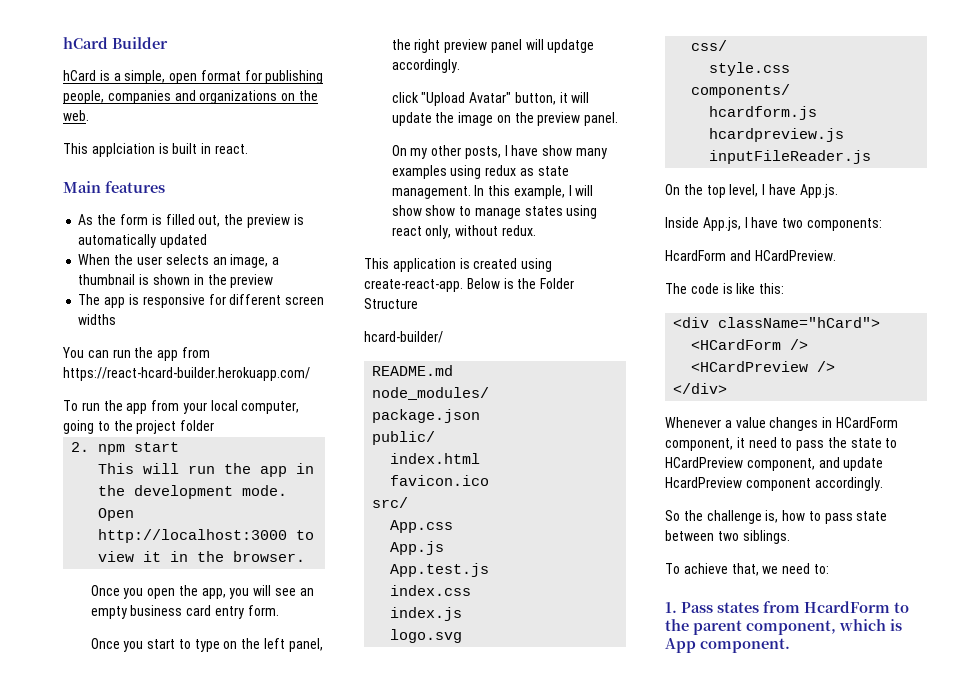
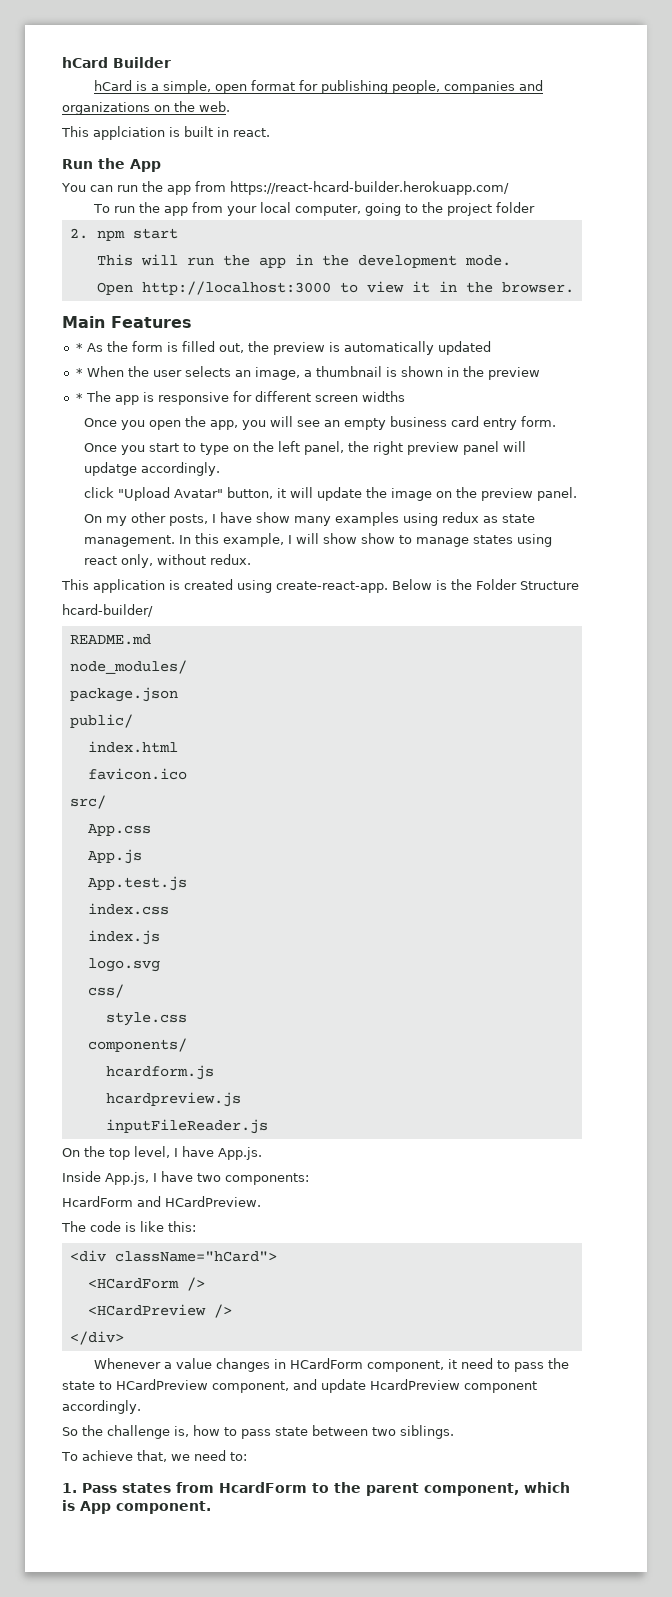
- Main features
- As the form is filled out, the preview is automatically updated
- When the user selects an image, a thumbnail is shown in the preview
- The app is responsive for different screen widths
+ Run the App
+ Main Features
+ * As the form is filled out, the preview is automatically updated
+ * When the user selects an image, a thumbnail is shown in the preview
+ * The app is responsive for different screen widths

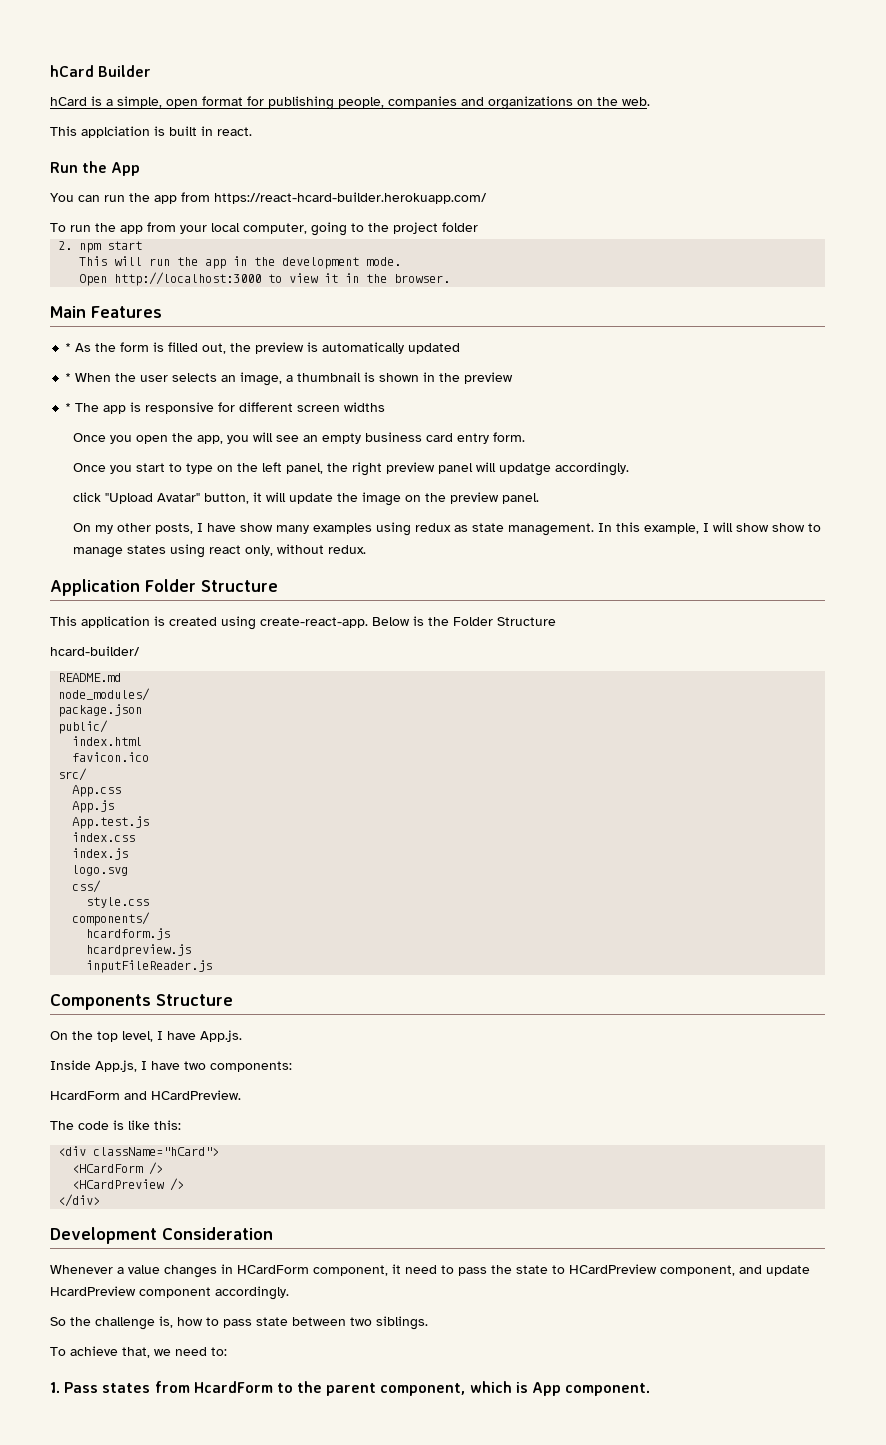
+ Application Folder Structure
+ Components Structure
+ Development Consideration

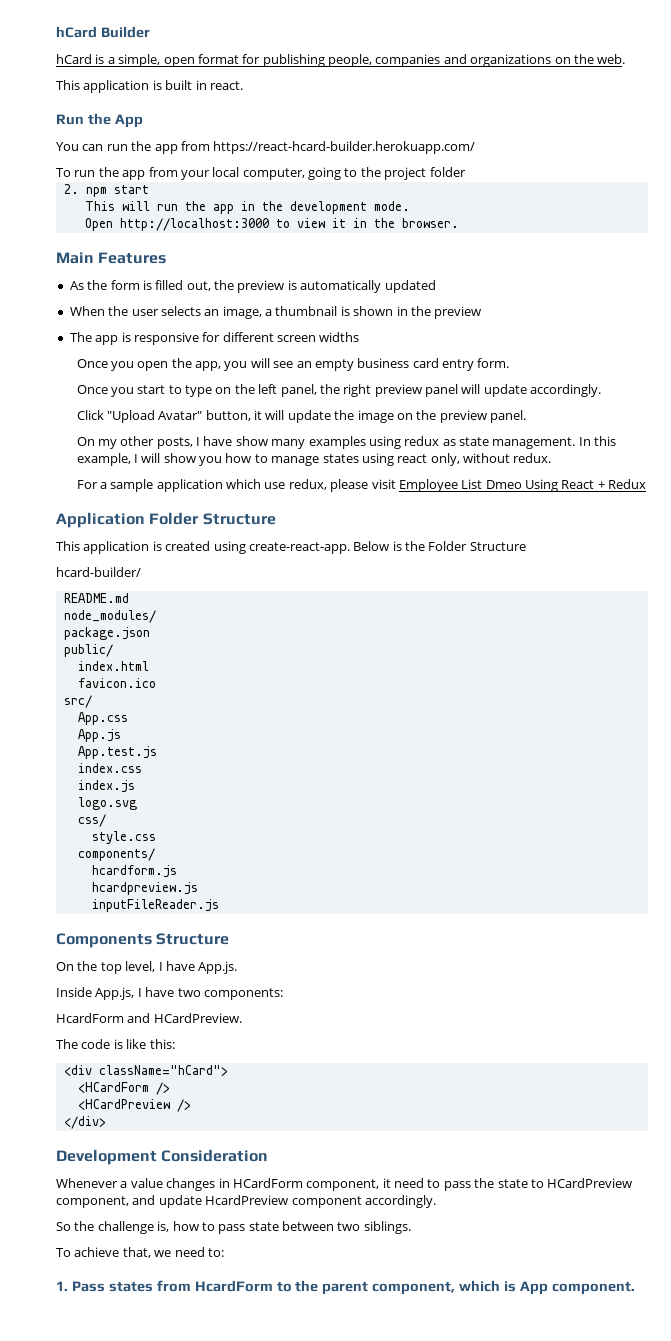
- This applciation is built in react.
+ This application is built in react.
- * As the form is filled out, the preview is automatically updated
+ As the form is filled out, the preview is automatically updated
- * When the user selects an image, a thumbnail is shown in the preview
+ When the user selects an image, a thumbnail is shown in the preview
- * The app is responsive for different screen widths
+ The app is responsive for different screen widths
- Once you start to type on the left panel, the right preview panel will updatge accordingly.
- click "Upload Avatar" button, it will update the image on the preview panel.
+ Once you start to type on the left panel, the right preview panel will update accordingly.
+ Click "Upload Avatar" button, it will update the image on the preview panel.
- In this example, I will show show to manage states using react only, without redux.
+ In this example, I will show you how to manage states using react only, without redux.
+ For a sample application which use redux, please visit Employee List Dmeo Using React + Redux

